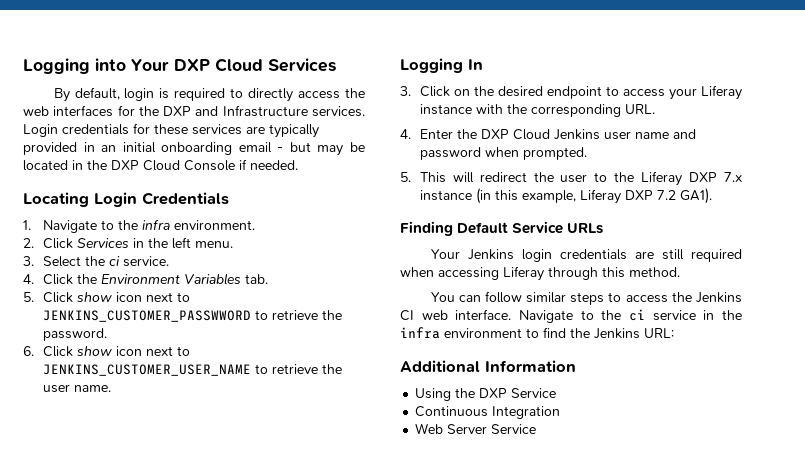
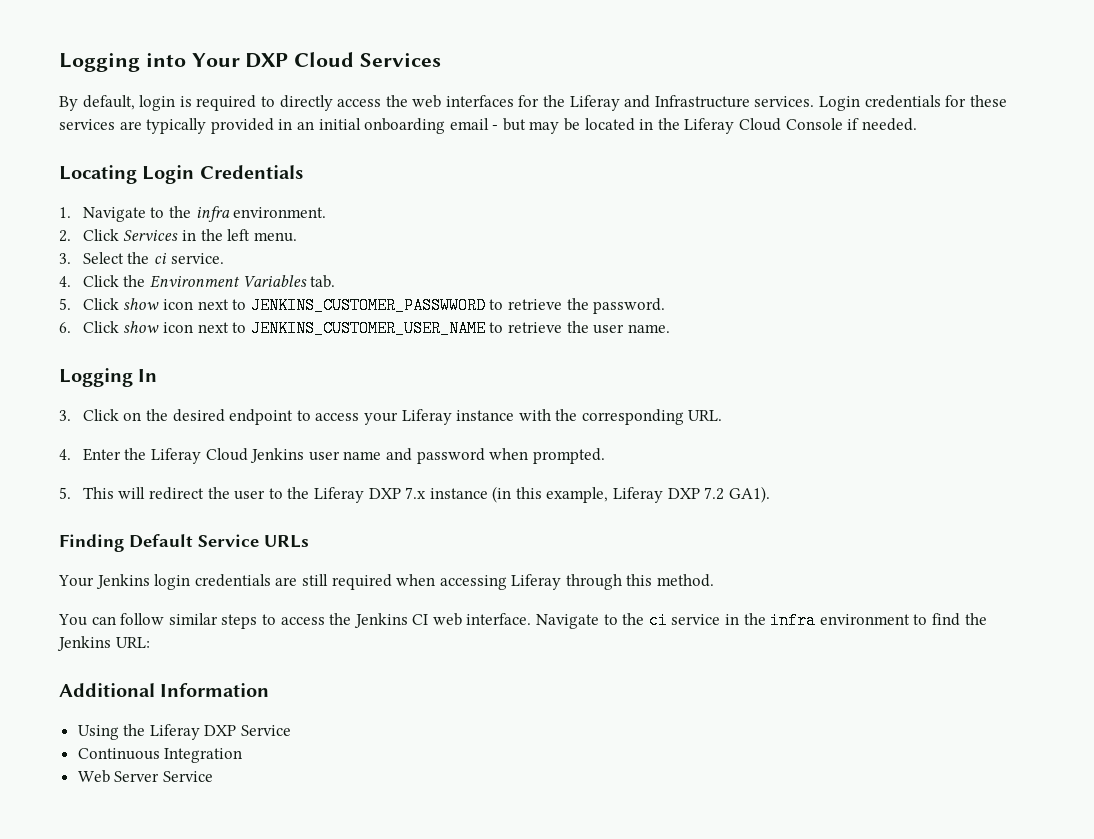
- By default, login is required to directly access the web interfaces for the DXP and Infrastructure services.
+ By default, login is required to directly access the web interfaces for the Liferay and Infrastructure services.
- Login credentials for these services are typically provided in an initial onboarding email - but may be located in the DXP Cloud Console if needed.
+ Login credentials for these services are typically provided in an initial onboarding email - but may be located in the Liferay Cloud Console if needed.
- 4. Enter the DXP Cloud Jenkins user name and password when prompted.
+ 4. Enter the Liferay Cloud Jenkins user name and password when prompted.
- Using the DXP Service
+ Using the Liferay DXP Service

